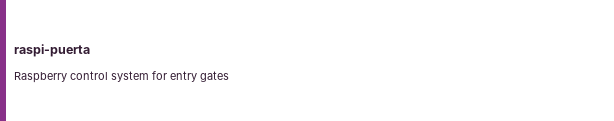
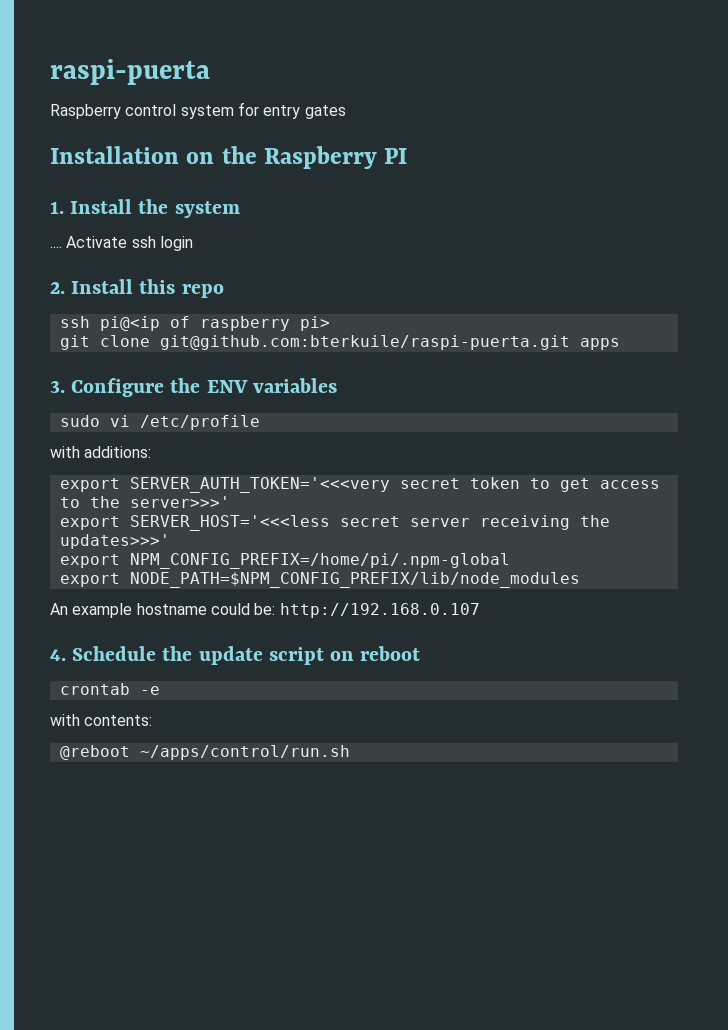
+ Installation on the Raspberry PI
+ 1. Install the system
+ .... Activate ssh login
+ 2. Install this repo
+ ssh pi@<ip of raspberry pi>
+ git clone git@github.com:bterkuile/raspi-puerta.git apps
+ 3. Configure the ENV variables
+ sudo vi /etc/profile
+ with additions:
+ export SERVER_AUTH_TOKEN='<<<very secret token to get access to the server>>>'
+ export SERVER_HOST='<<<less secret server receiving the updates>>>'
+ export NPM_CONFIG_PREFIX=/home/pi/.npm-global
+ export NODE_PATH=$NPM_CONFIG_PREFIX/lib/node_modules
+ An example hostname could be: http://192.168.0.107
+ 4. Schedule the update script on reboot
+ crontab -e
+ with contents:
+ @reboot ~/apps/control/run.sh

